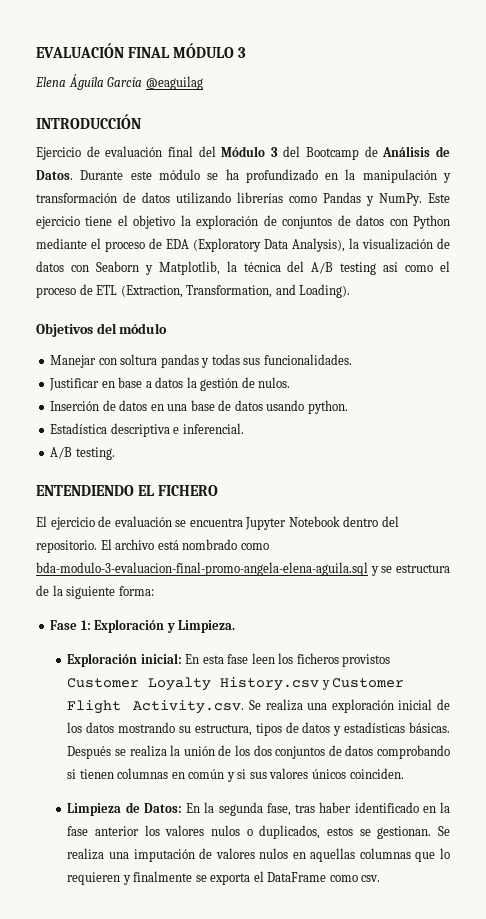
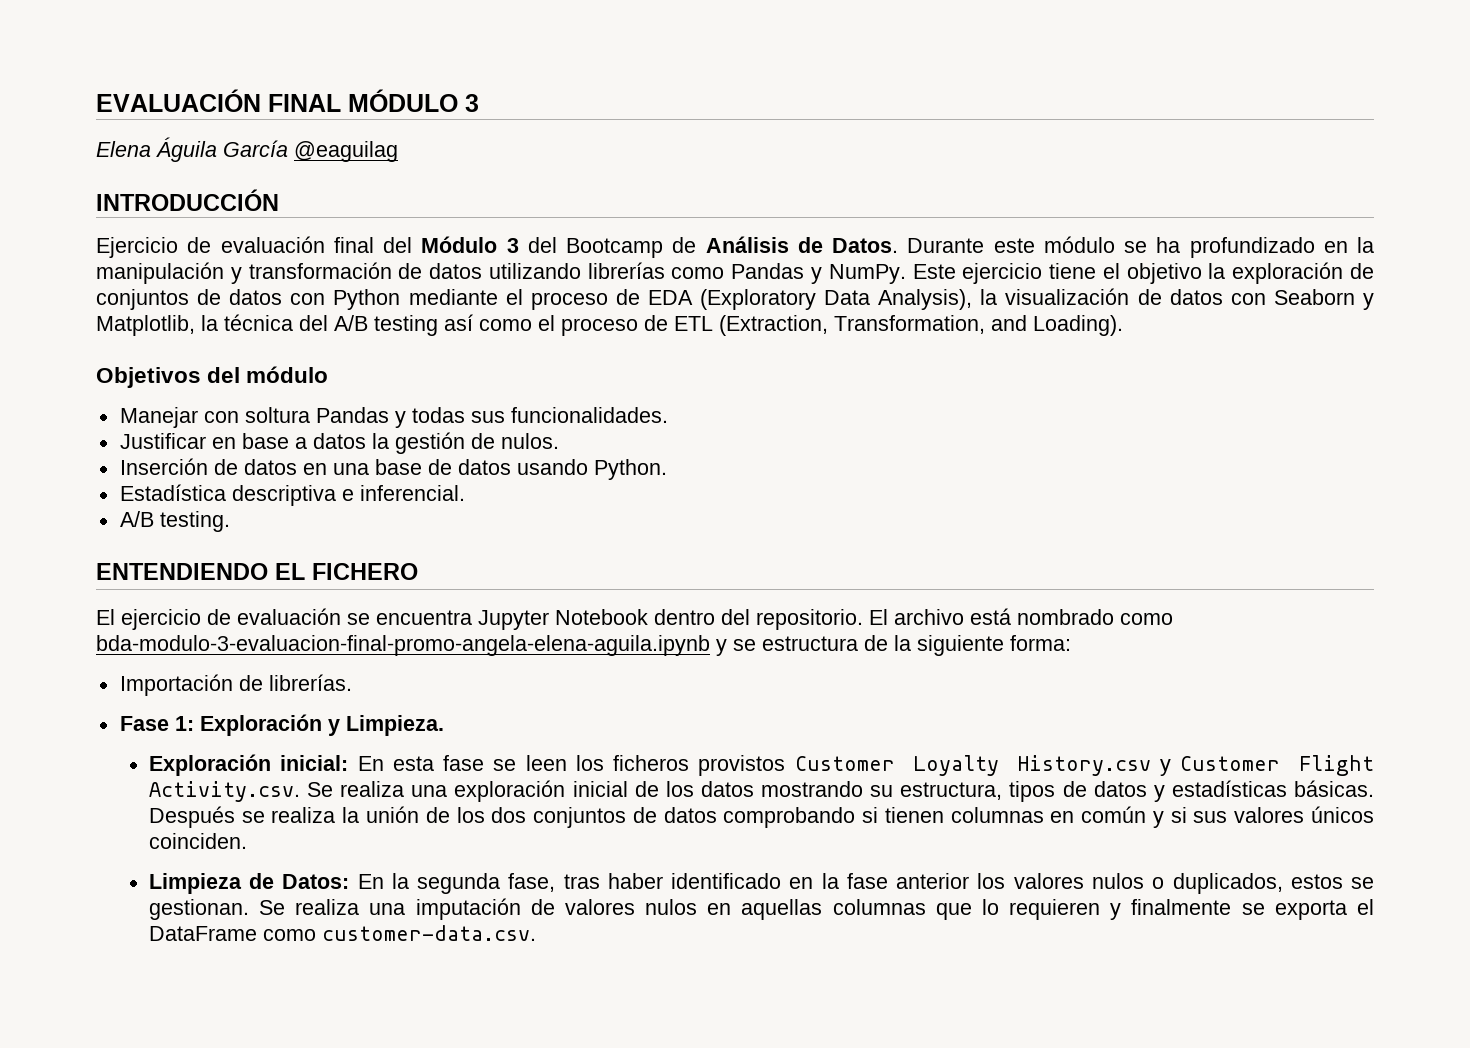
- Manejar con soltura pandas y todas sus funcionalidades.
+ Manejar con soltura Pandas y todas sus funcionalidades.
- Inserción de datos en una base de datos usando python.
+ Inserción de datos en una base de datos usando Python.
- El archivo está nombrado como bda-modulo-3-evaluacion-final-promo-angela-elena-aguila.sql y se estructura de la siguiente forma:
+ El archivo está nombrado como bda-modulo-3-evaluacion-final-promo-angela-elena-aguila.ipynb y se estructura de la siguiente forma:
+ Importación de librerías.
- Exploración inicial: En esta fase leen los ficheros provistos Customer Loyalty History.csv y Customer Flight Activity.csv. Se realiza una exploración inicial de los datos mostrando su estructura, tipos de datos y estadísticas básicas.
+ Exploración inicial: En esta fase se leen los ficheros provistos Customer Loyalty History.csv y Customer Flight Activity.csv. Se realiza una exploración inicial de los datos mostrando su estructura, tipos de datos y estadísticas básicas.
- Se realiza una imputación de valores nulos en aquellas columnas que lo requieren y finalmente se exporta el DataFrame como csv.
+ Se realiza una imputación de valores nulos en aquellas columnas que lo requieren y finalmente se exporta el DataFrame como customer-data.csv.

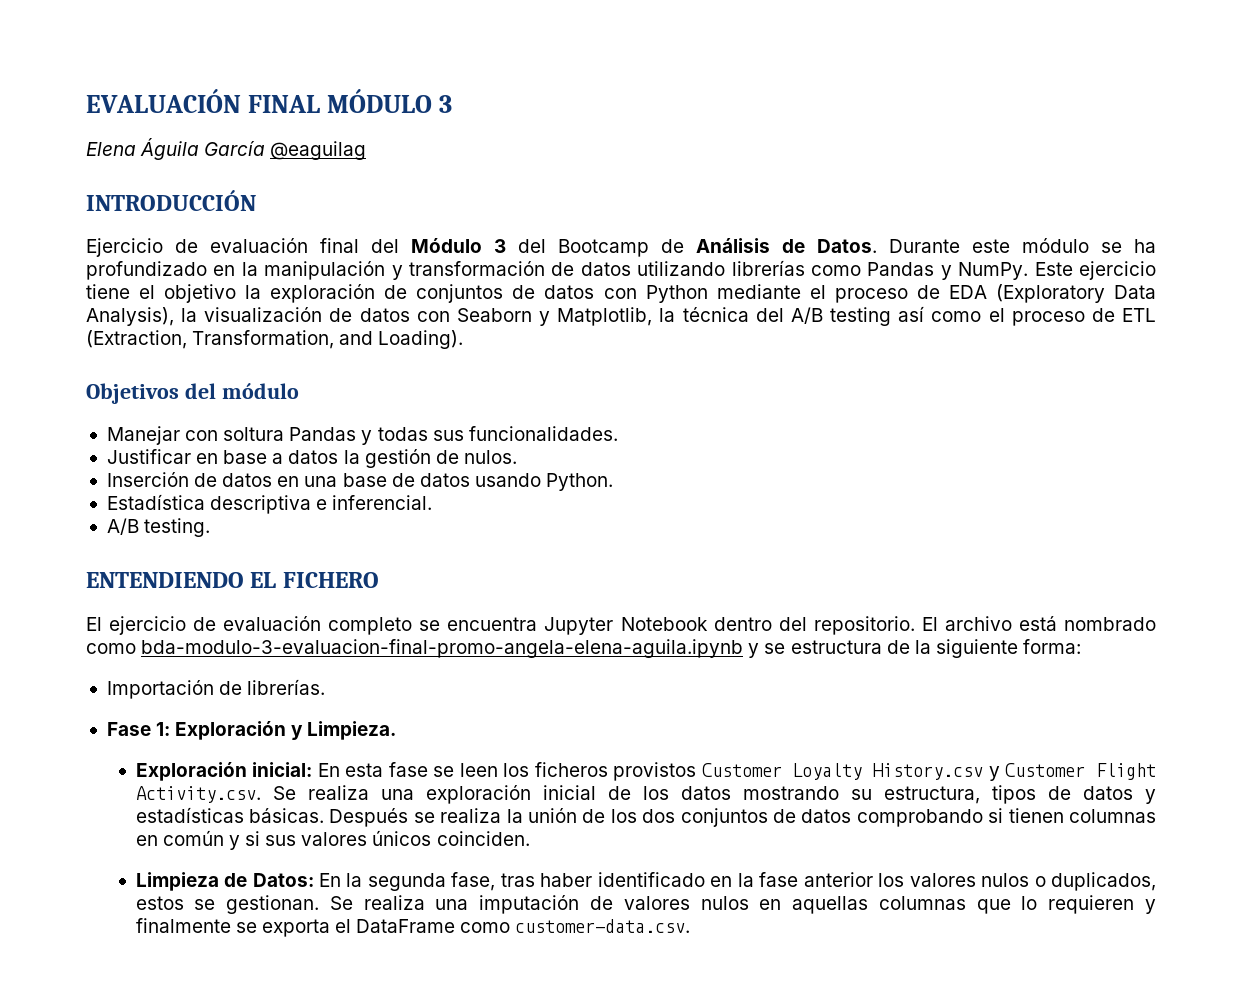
- El ejercicio de evaluación se encuentra Jupyter Notebook dentro del repositorio.
+ El ejercicio de evaluación completo se encuentra Jupyter Notebook dentro del repositorio.

